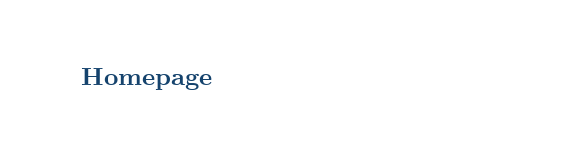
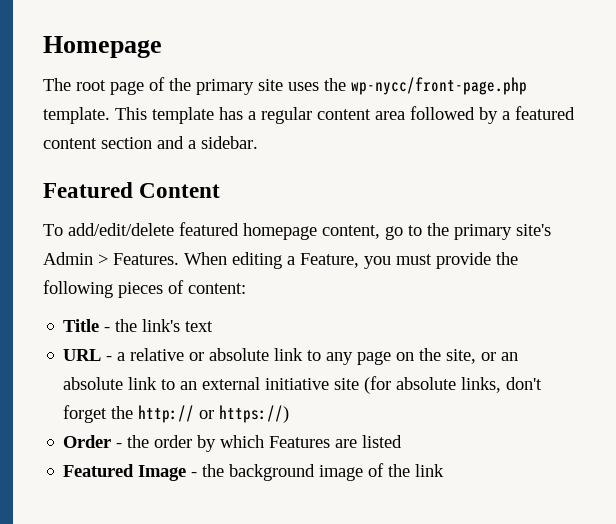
+ The root page of the primary site uses the wp-nycc/front-page.php template. This template has a regular content area followed by a featured content section and a sidebar.
+ Featured Content
+ To add/edit/delete featured homepage content, go to the primary site's Admin > Features. When editing a Feature, you must provide the following pieces of content:
+ Title - the link's text
+ URL - a relative or absolute link to any page on the site, or an absolute link to an external initiative site (for absolute links, don't forget the http:// or https://)
+ Order - the order by which Features are listed
+ Featured Image - the background image of the link

